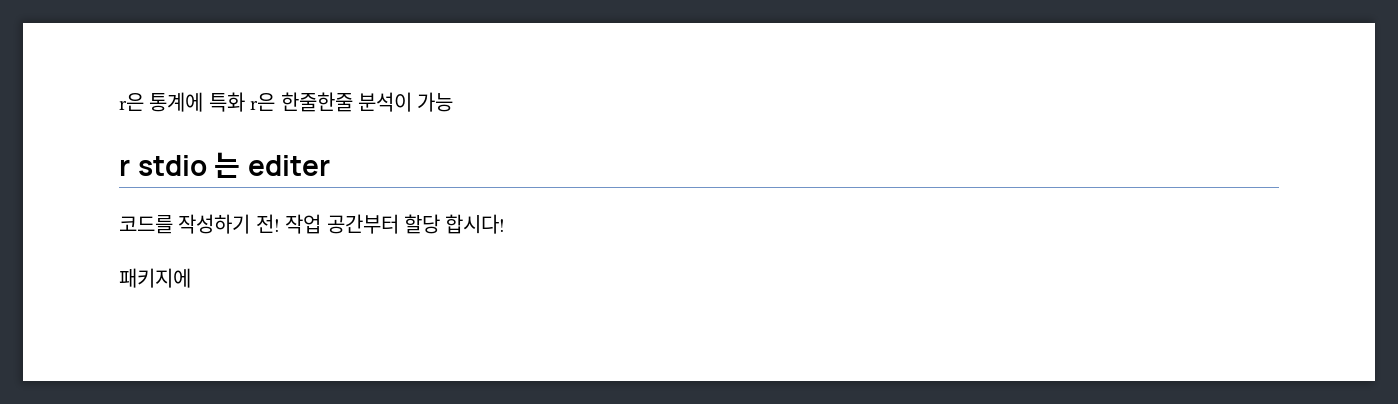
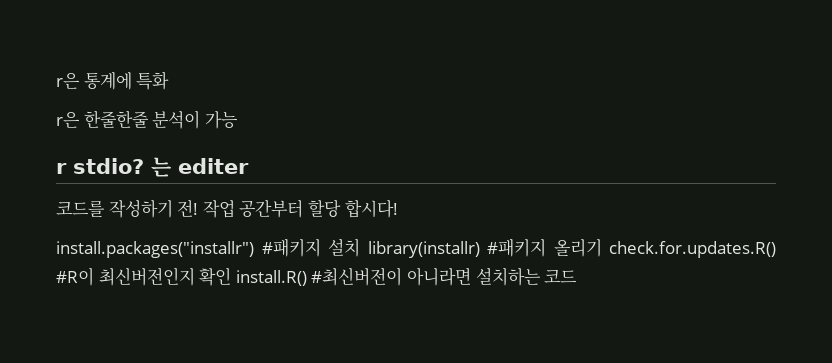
- r은 통계에 특화 r은 한줄한줄 분석이 가능
+ r은 통계에 특화
+ r은 한줄한줄 분석이 가능
- r stdio 는 editer
+ r stdio? 는 editer
- 패키지에
+ install.packages("installr") #패키지 설치 library(installr) #패키지 올리기 check.for.updates.R() #R이 최신버전인지 확인 install.R() #최신버전이 아니라면 설치하는 코드

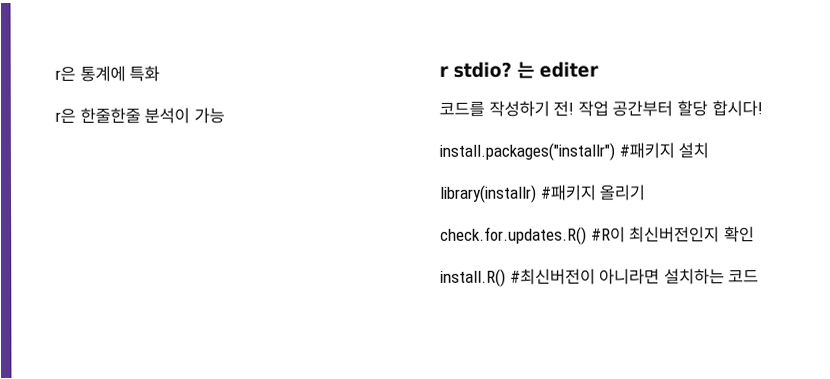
- install.packages("installr") #패키지 설치 library(installr) #패키지 올리기 check.for.updates.R() #R이 최신버전인지 확인 install.R() #최신버전이 아니라면 설치하는 코드
+ install.packages("installr") #패키지 설치
+ library(installr) #패키지 올리기
+ check.for.updates.R() #R이 최신버전인지 확인
+ install.R() #최신버전이 아니라면 설치하는 코드

